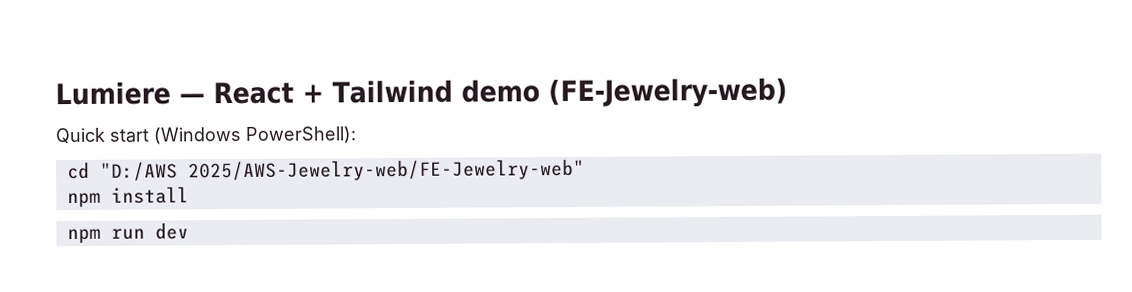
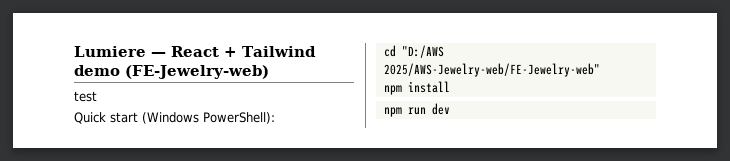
+ test

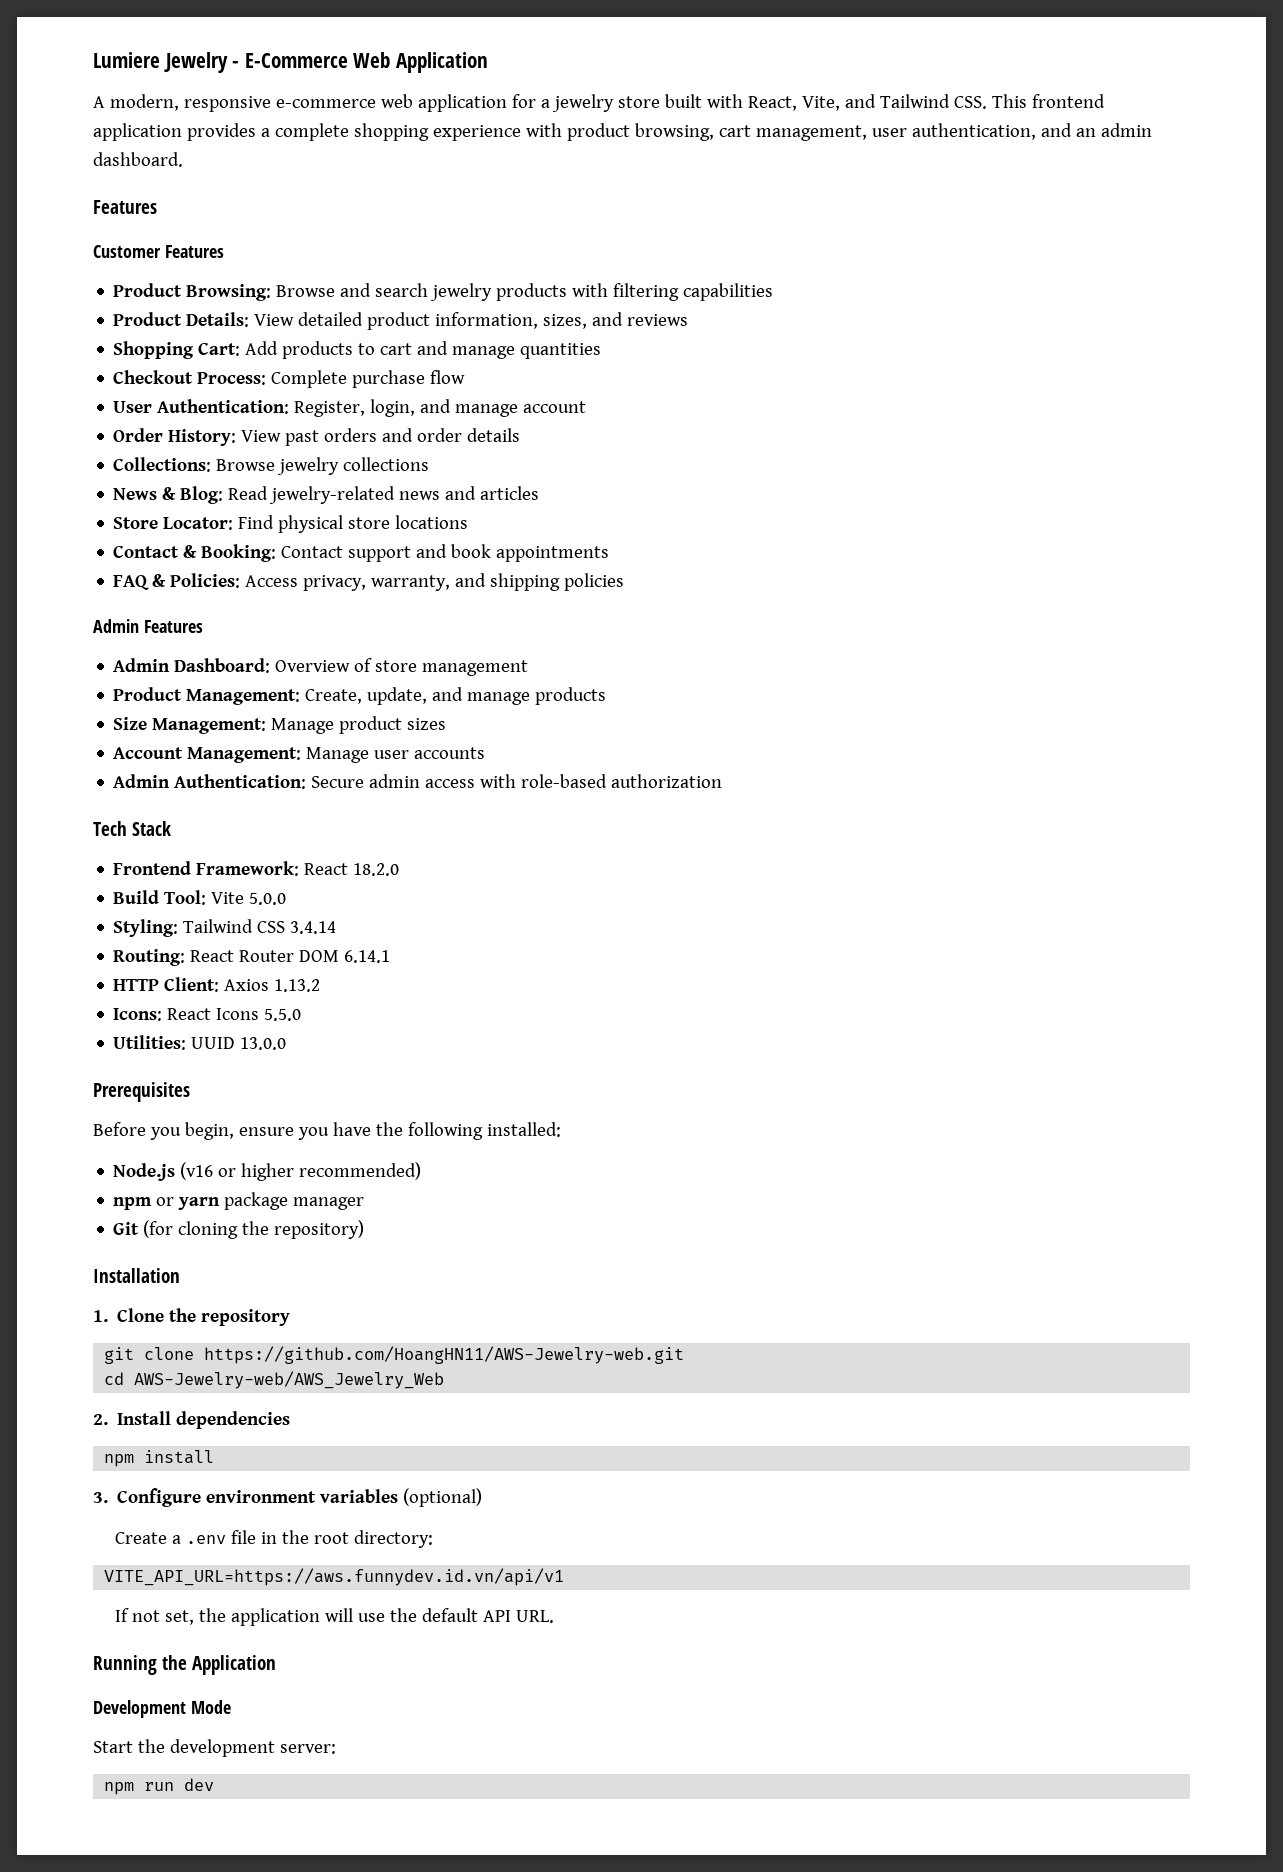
- Lumiere — React + Tailwind demo (FE-Jewelry-web)
- test
- Quick start (Windows PowerShell):
- cd "D:/AWS 2025/AWS-Jewelry-web/FE-Jewelry-web"
+ Lumiere Jewelry - E-Commerce Web Application
+ A modern, responsive e-commerce web application for a jewelry store built with React, Vite, and Tailwind CSS. This frontend application provides a complete shopping experience with product browsing, cart management, user authentication, and an admin dashboard.
+ Features
+ Customer Features
+ Product Browsing: Browse and search jewelry products with filtering capabilities
+ Product Details: View detailed product information, sizes, and reviews
+ Shopping Cart: Add products to cart and manage quantities
+ Checkout Process: Complete purchase flow
+ User Authentication: Register, login, and manage account
+ Order History: View past orders and order details
+ Collections: Browse jewelry collections
+ News & Blog: Read jewelry-related news and articles
+ Store Locator: Find physical store locations
+ Contact & Booking: Contact support and book appointments
+ FAQ & Policies: Access privacy, warranty, and shipping policies
+ Admin Features
+ Admin Dashboard: Overview of store management
+ Product Management: Create, update, and manage products
+ Size Management: Manage product sizes
+ Account Management: Manage user accounts
+ Admin Authentication: Secure admin access with role-based authorization
+ Tech Stack
+ Frontend Framework: React 18.2.0
+ Build Tool: Vite 5.0.0
+ Styling: Tailwind CSS 3.4.14
+ Routing: React Router DOM 6.14.1
+ HTTP Client: Axios 1.13.2
+ Icons: React Icons 5.5.0
+ Utilities: UUID 13.0.0
+ Prerequisites
+ Before you begin, ensure you have the following installed:
+ Node.js (v16 or higher recommended)
+ npm or yarn package manager
+ Git (for cloning the repository)
+ Installation
+ 1. Clone the repository
+ git clone https://github.com/HoangHN11/AWS-Jewelry-web.git
+ cd AWS-Jewelry-web/AWS_Jewelry_Web
+ 2. Install dependencies
  npm install
+ 3. Configure environment variables (optional)
+ Create a .env file in the root directory:
+ VITE_API_URL=https://aws.funnydev.id.vn/api/v1
+ If not set, the application will use the default API URL.
+ Running the Application
+ Development Mode
+ Start the development server:

